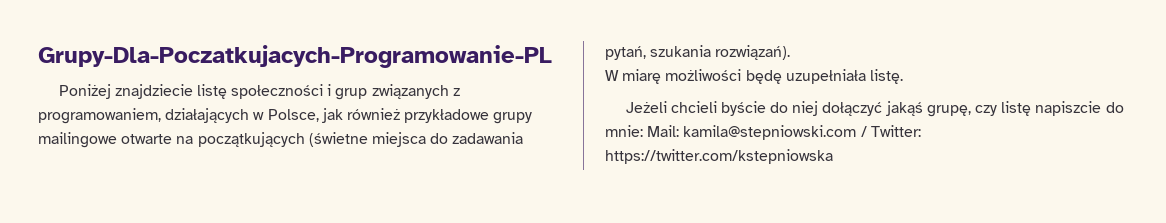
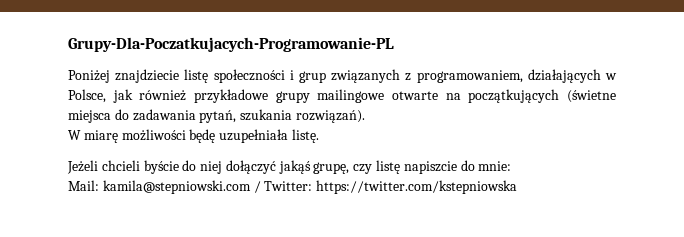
- Jeżeli chcieli byście do niej dołączyć jakąś grupę, czy listę napiszcie do mnie: Mail: kamila@stepniowski.com / Twitter: https://twitter.com/kstepniowska
+ Jeżeli chcieli byście do niej dołączyć jakąś grupę, czy listę napiszcie do mnie:
+ Mail: kamila@stepniowski.com / Twitter: https://twitter.com/kstepniowska

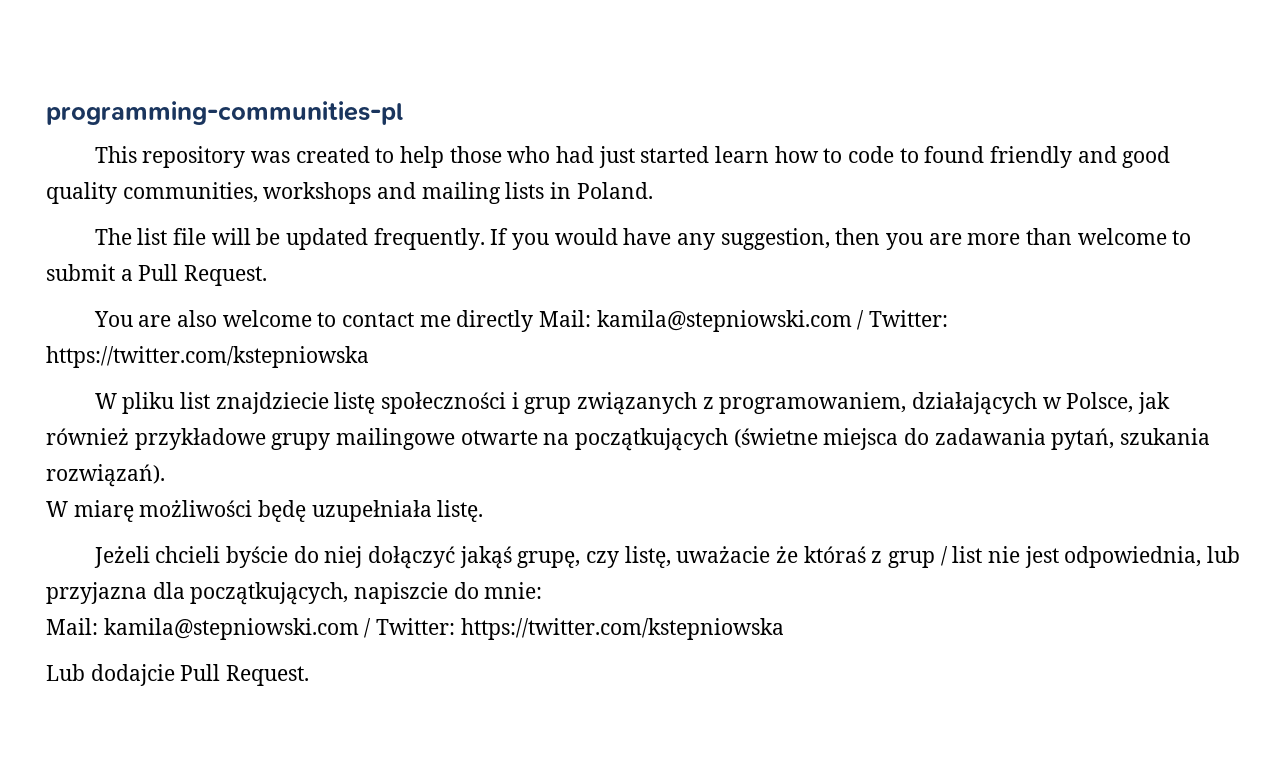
- Grupy-Dla-Poczatkujacych-Programowanie-PL
- Poniżej znajdziecie listę społeczności i grup związanych z programowaniem, działających w Polsce, jak również przykładowe grupy mailingowe otwarte na początkujących (świetne miejsca do zadawania pytań, szukania rozwiązań).
+ programming-communities-pl
+ This repository was created to help those who had just started learn how to code to found friendly and good quality communities, workshops and mailing lists in Poland.
+ The list file will be updated frequently. If you would have any suggestion, then you are more than welcome to submit a Pull Request.
+ You are also welcome to contact me directly Mail: kamila@stepniowski.com / Twitter: https://twitter.com/kstepniowska
+ W pliku list znajdziecie listę społeczności i grup związanych z programowaniem, działających w Polsce, jak również przykładowe grupy mailingowe otwarte na początkujących (świetne miejsca do zadawania pytań, szukania rozwiązań).
- Jeżeli chcieli byście do niej dołączyć jakąś grupę, czy listę napiszcie do mnie:
+ Jeżeli chcieli byście do niej dołączyć jakąś grupę, czy listę, uważacie że któraś z grup / list nie jest odpowiednia, lub przyjazna dla początkujących, napiszcie do mnie:
+ Lub dodajcie Pull Request.

